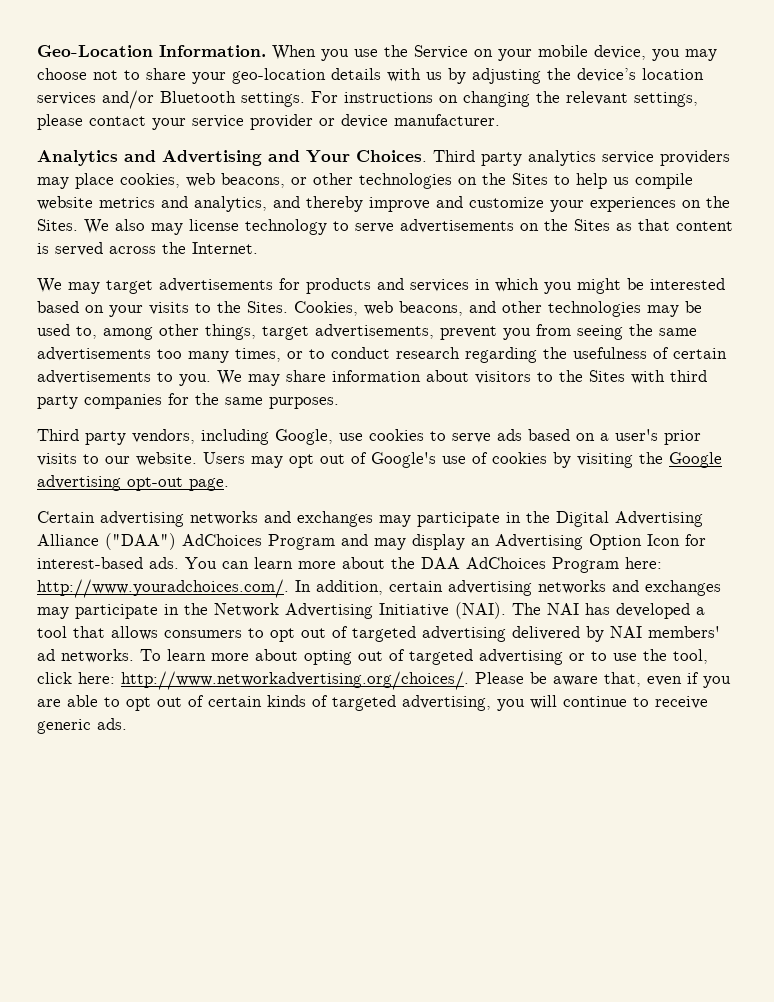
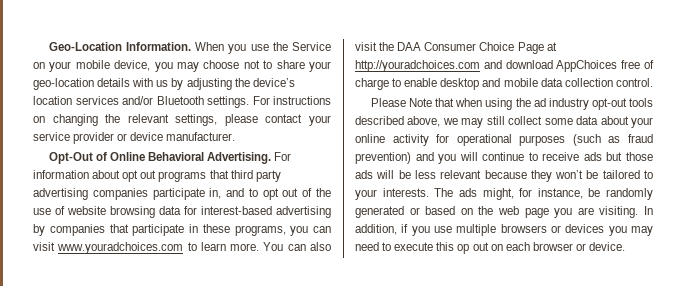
- Analytics and Advertising and Your Choices. Third party analytics service providers may place cookies, web beacons, or other technologies on the Sites to help us compile website metrics and analytics, and thereby improve and customize your experiences on the Sites. We also may license technology to serve advertisements on the Sites as that content is served across the Internet.
- We may target advertisements for products and services in which you might be interested based on your visits to the Sites. Cookies, web beacons, and other technologies may be used to, among other things, target advertisements, prevent you from seeing the same advertisements too many times, or to conduct research regarding the usefulness of certain advertisements to you. We may share information about visitors to the Sites with third party companies for the same purposes.
- Third party vendors, including Google, use cookies to serve ads based on a user's prior visits to our website. Users may opt out of Google's use of cookies by visiting the Google advertising opt-out page.
- Certain advertising networks and exchanges may participate in the Digital Advertising Alliance ("DAA") AdChoices Program and may display an Advertising Option Icon for interest-based ads. You can learn more about the DAA AdChoices Program here: http://www.youradchoices.com/. In addition, certain advertising networks and exchanges may participate in the Network Advertising Initiative (NAI). The NAI has developed a tool that allows consumers to opt out of targeted advertising delivered by NAI members' ad networks. To learn more about opting out of targeted advertising or to use the tool, click here: http://www.networkadvertising.org/choices/. Please be aware that, even if you are able to opt out of certain kinds of targeted advertising, you will continue to receive generic ads.
+ Opt-Out of Online Behavioral Advertising. For information about opt out programs that third party advertising companies participate in, and to opt out of the use of website browsing data for interest-based advertising by companies that participate in these programs, you can visit www.youradchoices.com to learn more. You can also visit the DAA Consumer Choice Page at http://youradchoices.com and download AppChoices free of charge to enable desktop and mobile data collection control.
+ Please Note that when using the ad industry opt-out tools described above, we may still collect some data about your online activity for operational purposes (such as fraud prevention) and you will continue to receive ads but those ads will be less relevant because they won’t be tailored to your interests. The ads might, for instance, be randomly generated or based on the web page you are visiting. In addition, if you use multiple browsers or devices you may need to execute this op out on each browser or device.

